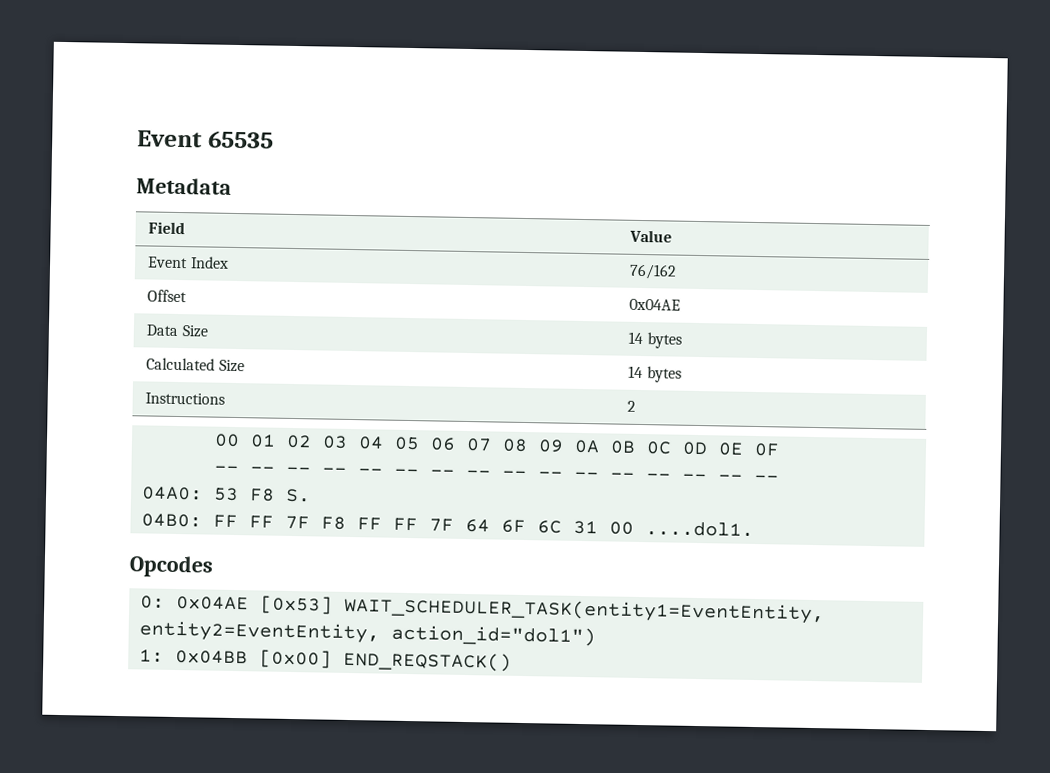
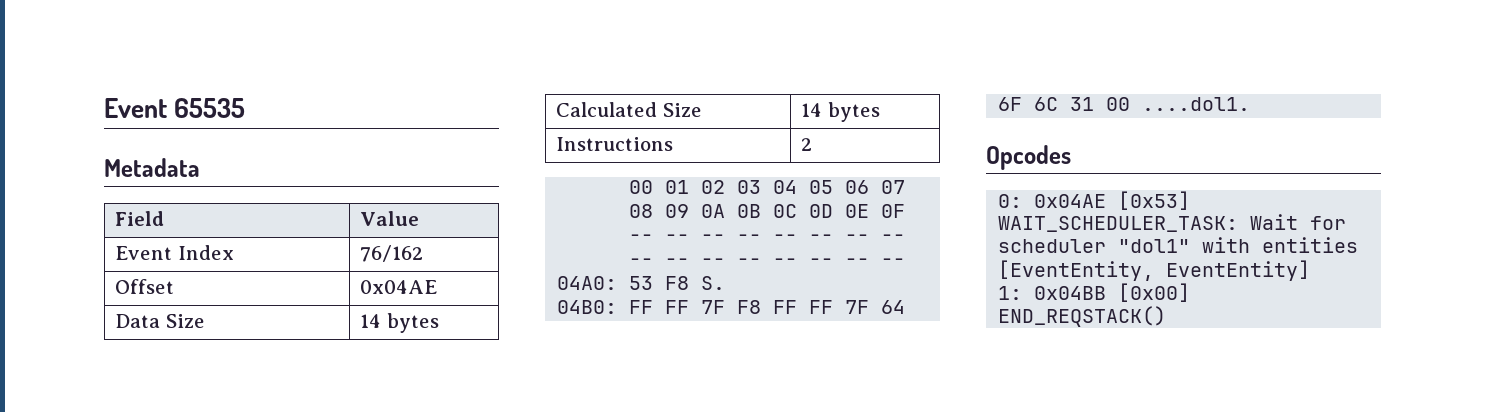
- 0: 0x04AE [0x53] WAIT_SCHEDULER_TASK(entity1=EventEntity, entity2=EventEntity, action_id="dol1")
+ 0: 0x04AE [0x53] WAIT_SCHEDULER_TASK: Wait for scheduler "dol1" with entities [EventEntity, EventEntity]

